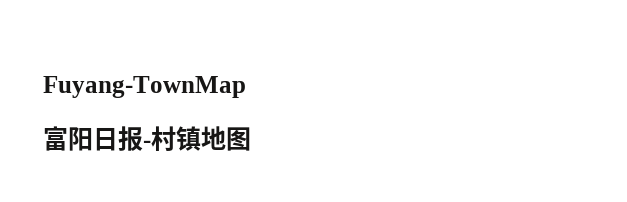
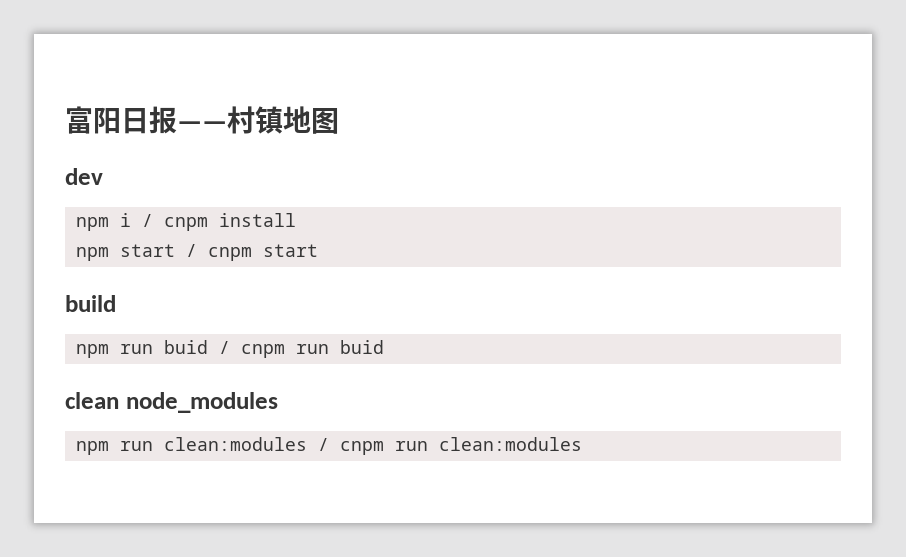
- Fuyang-TownMap
- 富阳日报-村镇地图
+ 富阳日报——村镇地图
+ dev
+ npm i / cnpm install
+ npm start / cnpm start
+ build
+ npm run buid / cnpm run buid
+ clean node_modules
+ npm run clean:modules / cnpm run clean:modules

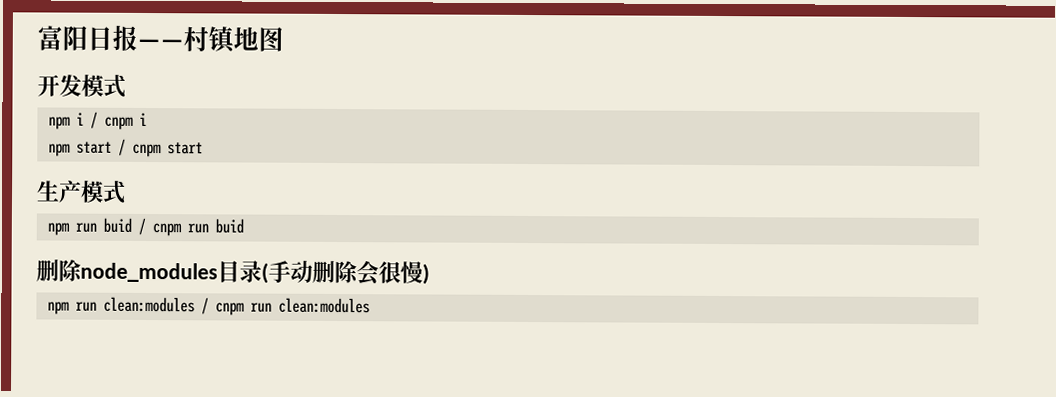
- dev
+ 开发模式
- npm i / cnpm install
+ npm i / cnpm i
- build
+ 生产模式
- clean node_modules
+ 删除node_modules目录(手动删除会很慢)

